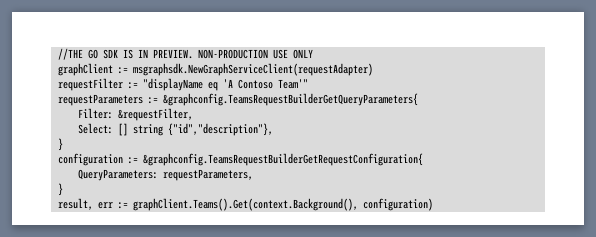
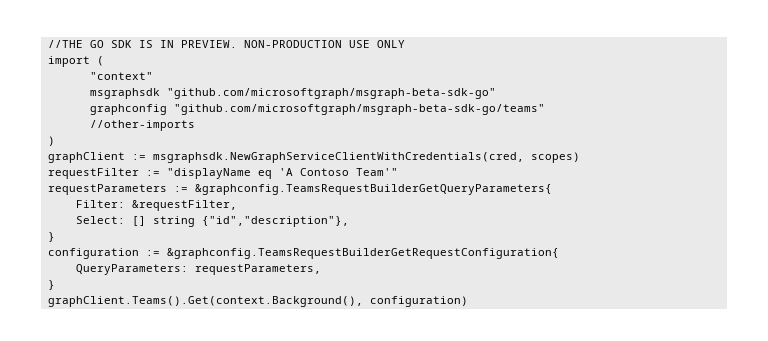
+ import (
+ "context"
+ msgraphsdk "github.com/microsoftgraph/msgraph-beta-sdk-go"
+ graphconfig "github.com/microsoftgraph/msgraph-beta-sdk-go/teams"
+ //other-imports
+ )
- graphClient := msgraphsdk.NewGraphServiceClient(requestAdapter)
+ graphClient := msgraphsdk.NewGraphServiceClientWithCredentials(cred, scopes)
- result, err := graphClient.Teams().Get(context.Background(), configuration)
+ graphClient.Teams().Get(context.Background(), configuration)

